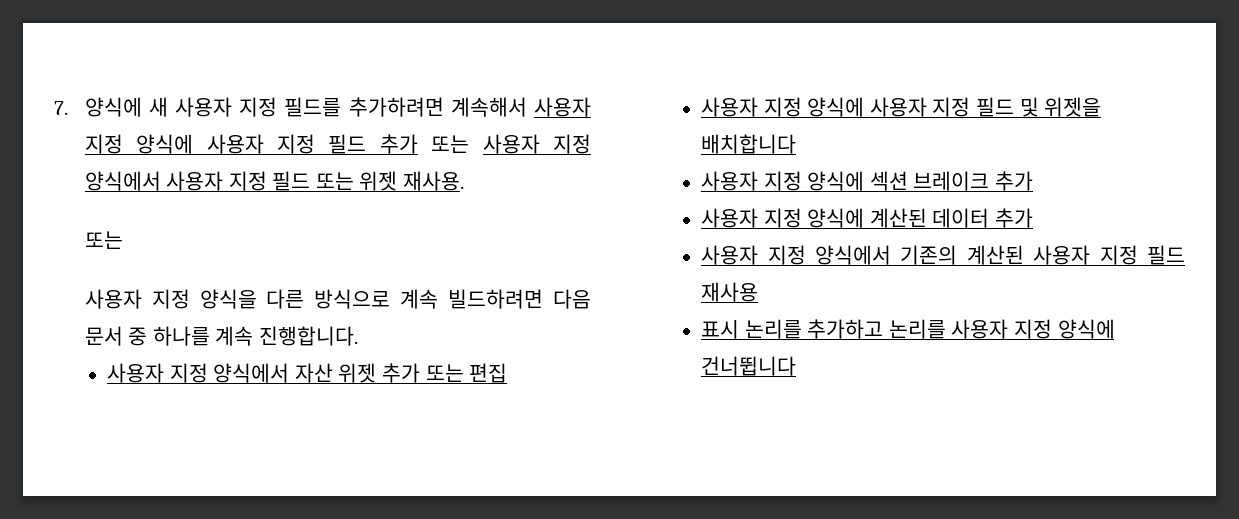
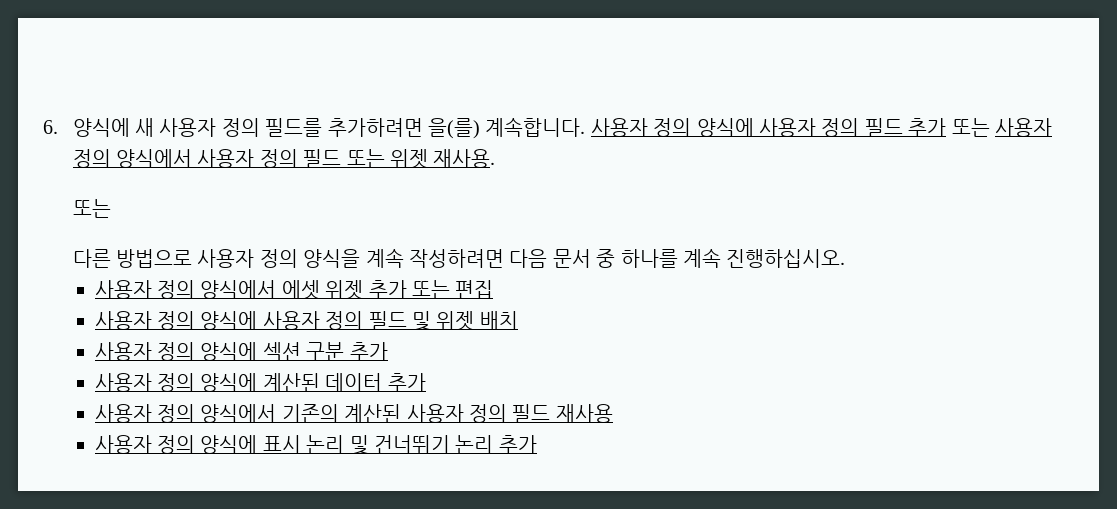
- 7. 양식에 새 사용자 지정 필드를 추가하려면 계속해서 사용자 지정 양식에 사용자 지정 필드 추가 또는 사용자 지정 양식에서 사용자 지정 필드 또는 위젯 재사용.
+ 6. 양식에 새 사용자 정의 필드를 추가하려면 을(를) 계속합니다. 사용자 정의 양식에 사용자 정의 필드 추가 또는 사용자 정의 양식에서 사용자 정의 필드 또는 위젯 재사용.
- 사용자 지정 양식을 다른 방식으로 계속 빌드하려면 다음 문서 중 하나를 계속 진행합니다.
- 사용자 지정 양식에서 자산 위젯 추가 또는 편집
+ 다른 방법으로 사용자 정의 양식을 계속 작성하려면 다음 문서 중 하나를 계속 진행하십시오.
+ 사용자 정의 양식에서 에셋 위젯 추가 또는 편집
- 사용자 지정 양식에 사용자 지정 필드 및 위젯을 배치합니다
- 사용자 지정 양식에 섹션 브레이크 추가
- 사용자 지정 양식에 계산된 데이터 추가
+ 사용자 정의 양식에 사용자 정의 필드 및 위젯 배치
+ 사용자 정의 양식에 섹션 구분 추가
+ 사용자 정의 양식에 계산된 데이터 추가
- 사용자 지정 양식에서 기존의 계산된 사용자 지정 필드 재사용
+ 사용자 정의 양식에서 기존의 계산된 사용자 정의 필드 재사용
- 표시 논리를 추가하고 논리를 사용자 지정 양식에 건너뜁니다
+ 사용자 정의 양식에 표시 논리 및 건너뛰기 논리 추가

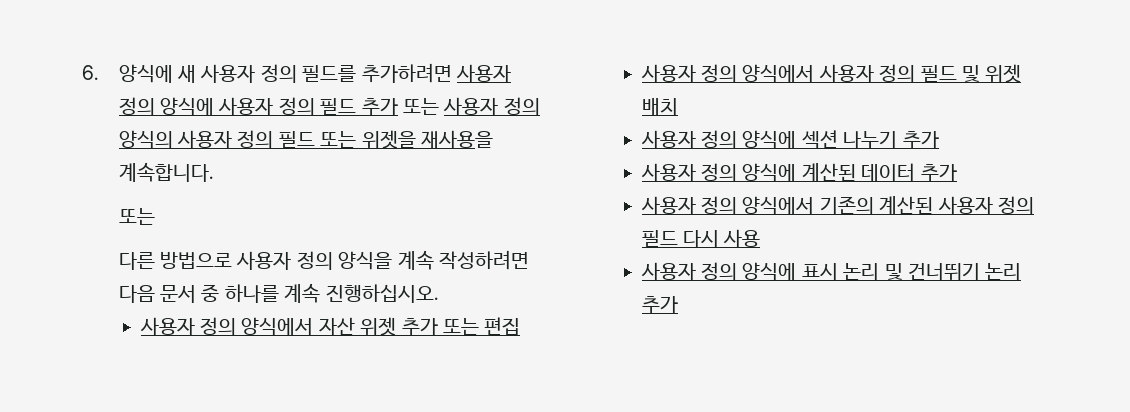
- 6. 양식에 새 사용자 정의 필드를 추가하려면 을(를) 계속합니다. 사용자 정의 양식에 사용자 정의 필드 추가 또는 사용자 정의 양식에서 사용자 정의 필드 또는 위젯 재사용.
+ 6. 양식에 새 사용자 정의 필드를 추가하려면 사용자 정의 양식에 사용자 정의 필드 추가 또는 사용자 정의 양식의 사용자 정의 필드 또는 위젯을 재사용을 계속합니다.
- 사용자 정의 양식에서 에셋 위젯 추가 또는 편집
+ 사용자 정의 양식에서 자산 위젯 추가 또는 편집
- 사용자 정의 양식에 사용자 정의 필드 및 위젯 배치
+ 사용자 정의 양식에서 사용자 정의 필드 및 위젯 배치
- 사용자 정의 양식에 섹션 구분 추가
+ 사용자 정의 양식에 섹션 나누기 추가
- 사용자 정의 양식에서 기존의 계산된 사용자 정의 필드 재사용
+ 사용자 정의 양식에서 기존의 계산된 사용자 정의 필드 다시 사용

